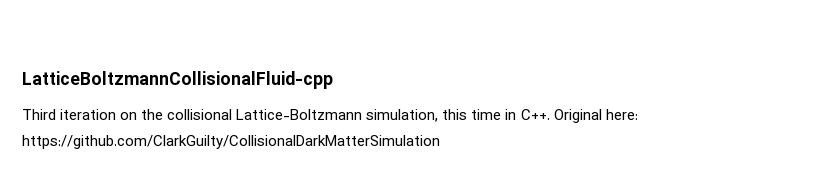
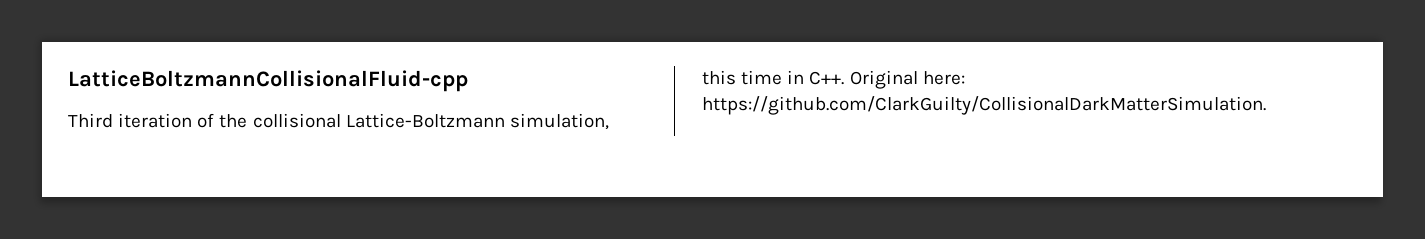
- Third iteration on the collisional Lattice-Boltzmann simulation, this time in C++. Original here: https://github.com/ClarkGuilty/CollisionalDarkMatterSimulation
+ Third iteration of the collisional Lattice-Boltzmann simulation, this time in C++. Original here: https://github.com/ClarkGuilty/CollisionalDarkMatterSimulation.

